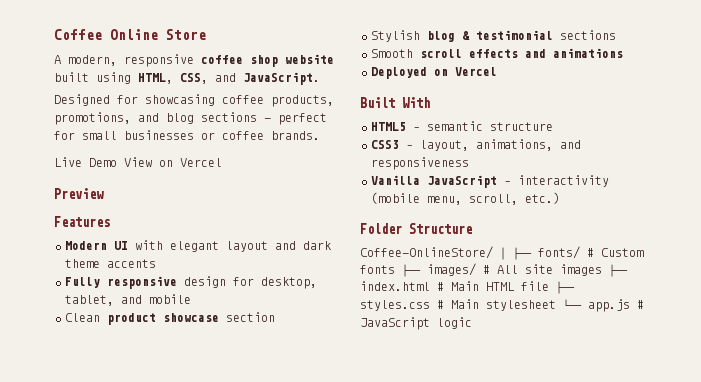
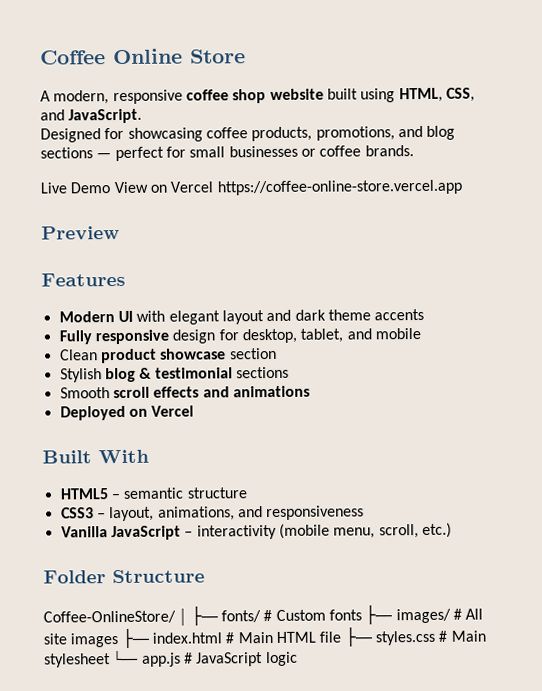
- Live Demo View on Vercel
+ Live Demo View on Vercel https://coffee-online-store.vercel.app

